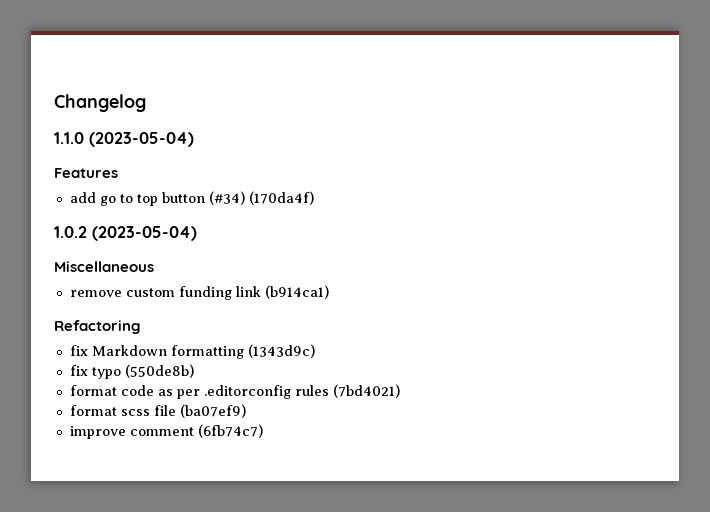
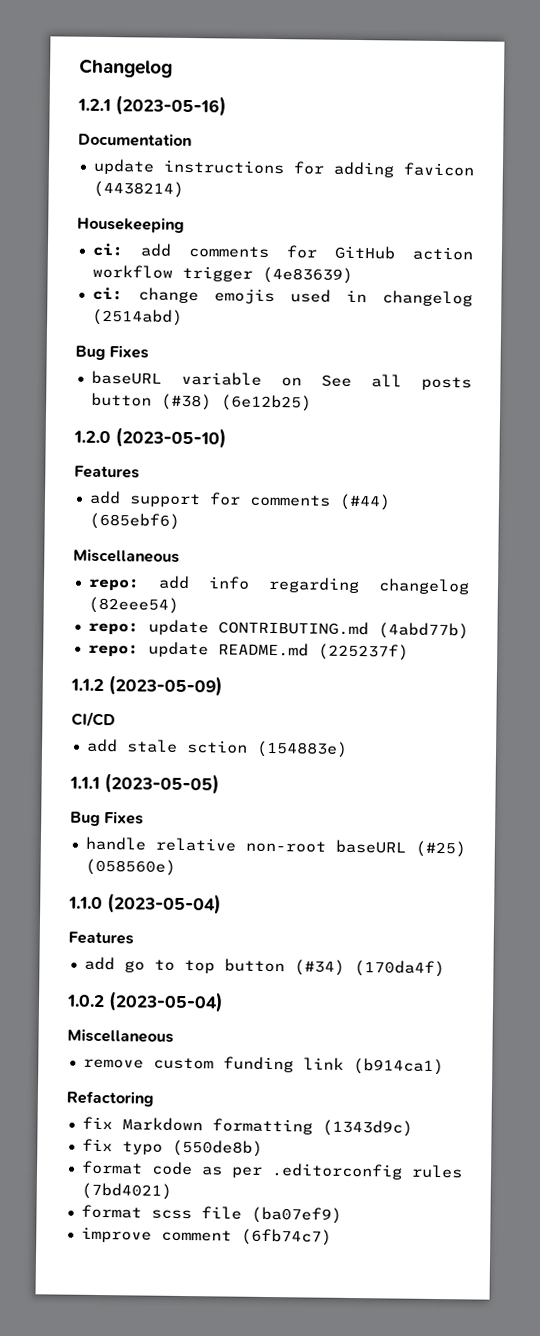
+ 1.2.1 (2023-05-16)
+ Documentation
+ update instructions for adding favicon (4438214)
+ Housekeeping
+ ci: add comments for GitHub action workflow trigger (4e83639)
+ ci: change emojis used in changelog (2514abd)
+ Bug Fixes
+ baseURL variable on See all posts button (#38) (6e12b25)
+ 1.2.0 (2023-05-10)
+ Features
+ add support for comments (#44) (685ebf6)
+ Miscellaneous
+ repo: add info regarding changelog (82eee54)
+ repo: update CONTRIBUTING.md (4abd77b)
+ repo: update README.md (225237f)
+ 1.1.2 (2023-05-09)
+ CI/CD
+ add stale sction (154883e)
+ 1.1.1 (2023-05-05)
+ Bug Fixes
+ handle relative non-root baseURL (#25) (058560e)

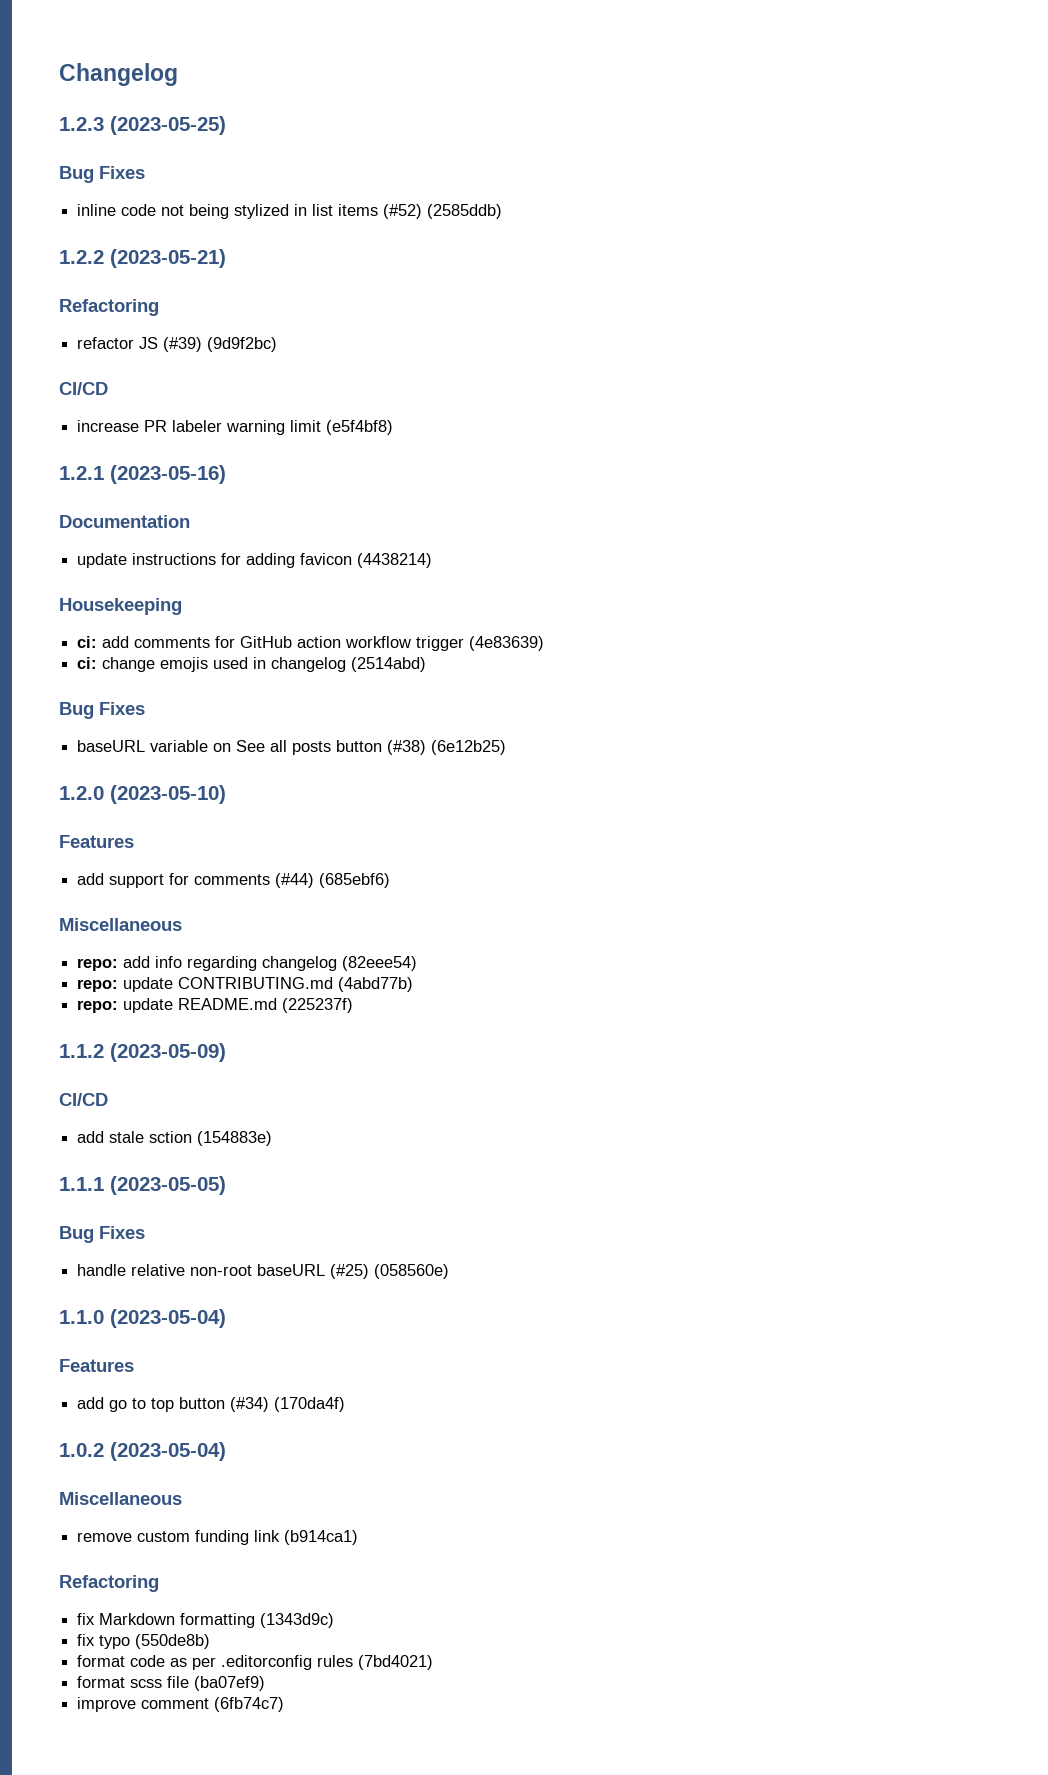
+ 1.2.3 (2023-05-25)
+ Bug Fixes
+ inline code not being stylized in list items (#52) (2585ddb)
+ 1.2.2 (2023-05-21)
+ Refactoring
+ refactor JS (#39) (9d9f2bc)
+ CI/CD
+ increase PR labeler warning limit (e5f4bf8)

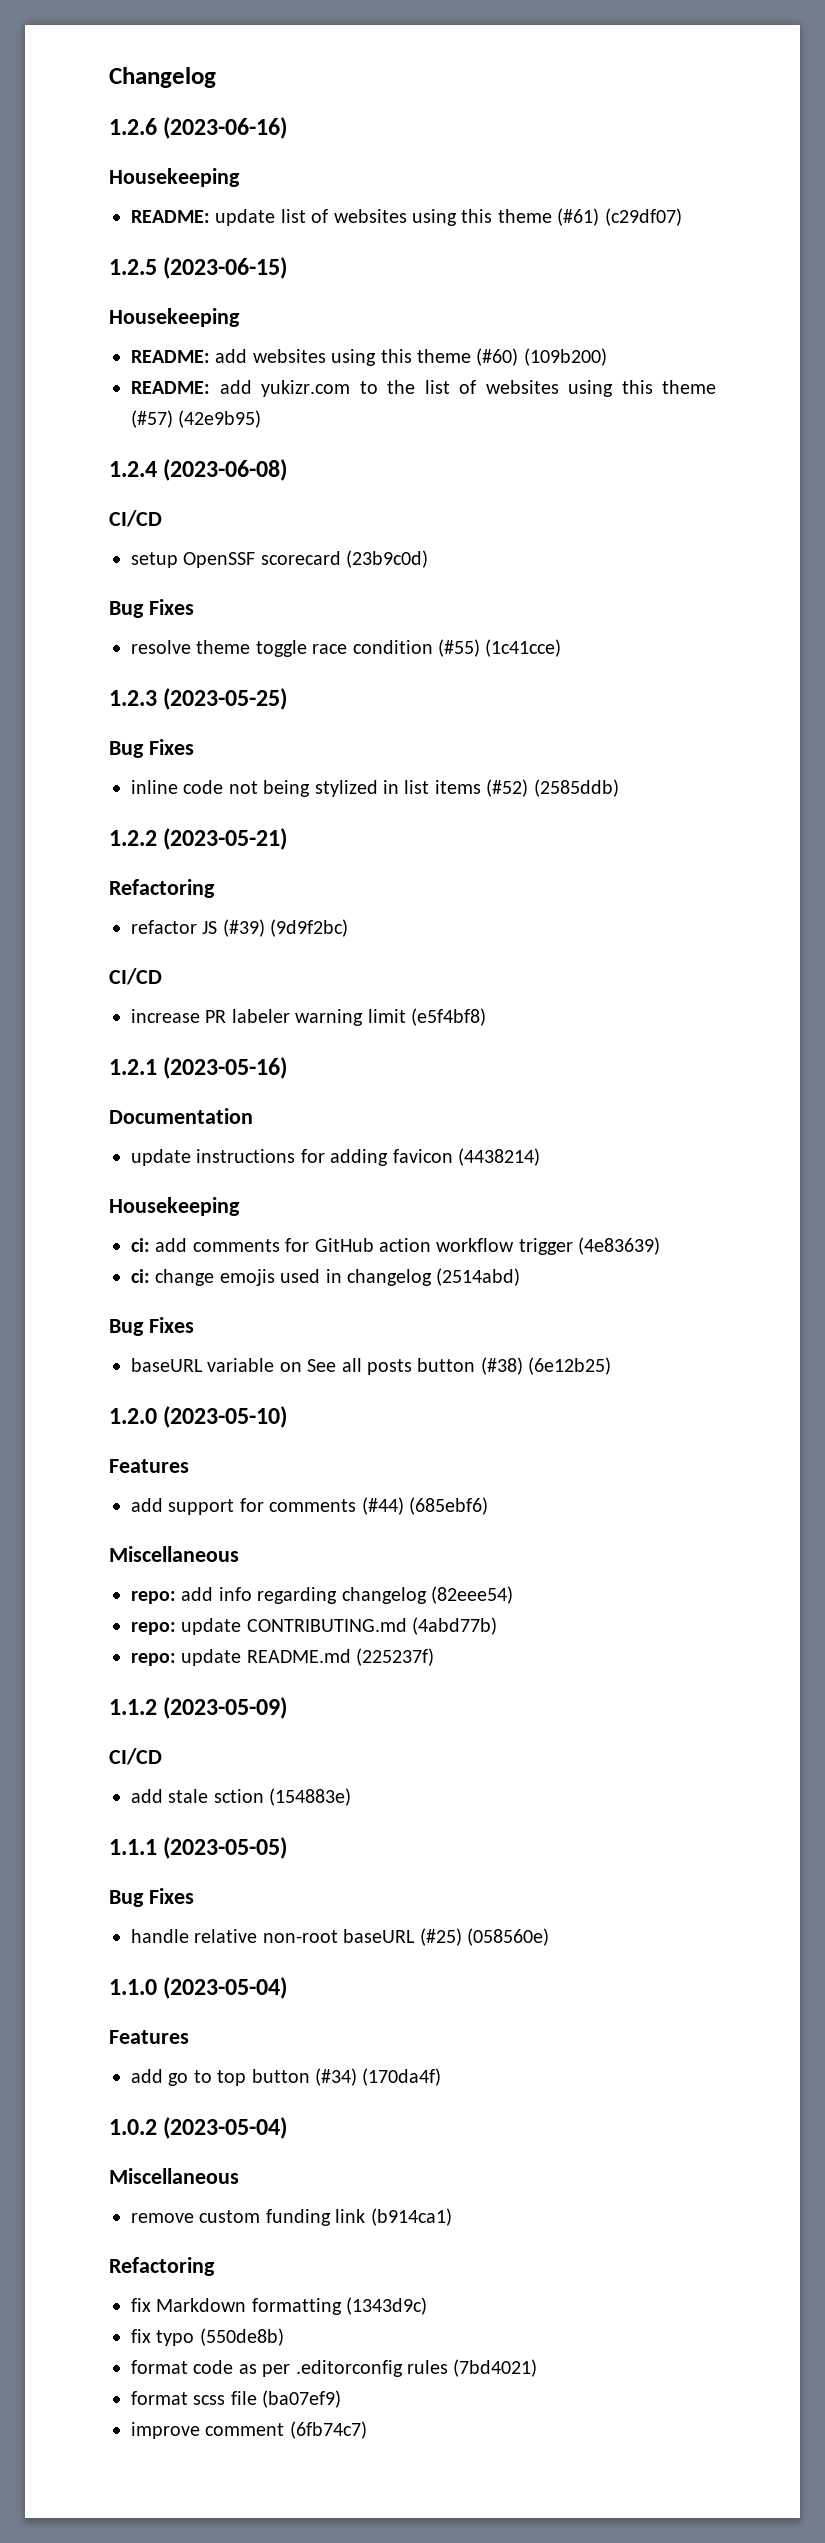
+ 1.2.6 (2023-06-16)
+ Housekeeping
+ README: update list of websites using this theme (#61) (c29df07)
+ 1.2.5 (2023-06-15)
+ Housekeeping
+ README: add websites using this theme (#60) (109b200)
+ README: add yukizr.com to the list of websites using this theme (#57) (42e9b95)
+ 1.2.4 (2023-06-08)
+ CI/CD
+ setup OpenSSF scorecard (23b9c0d)
+ Bug Fixes
+ resolve theme toggle race condition (#55) (1c41cce)

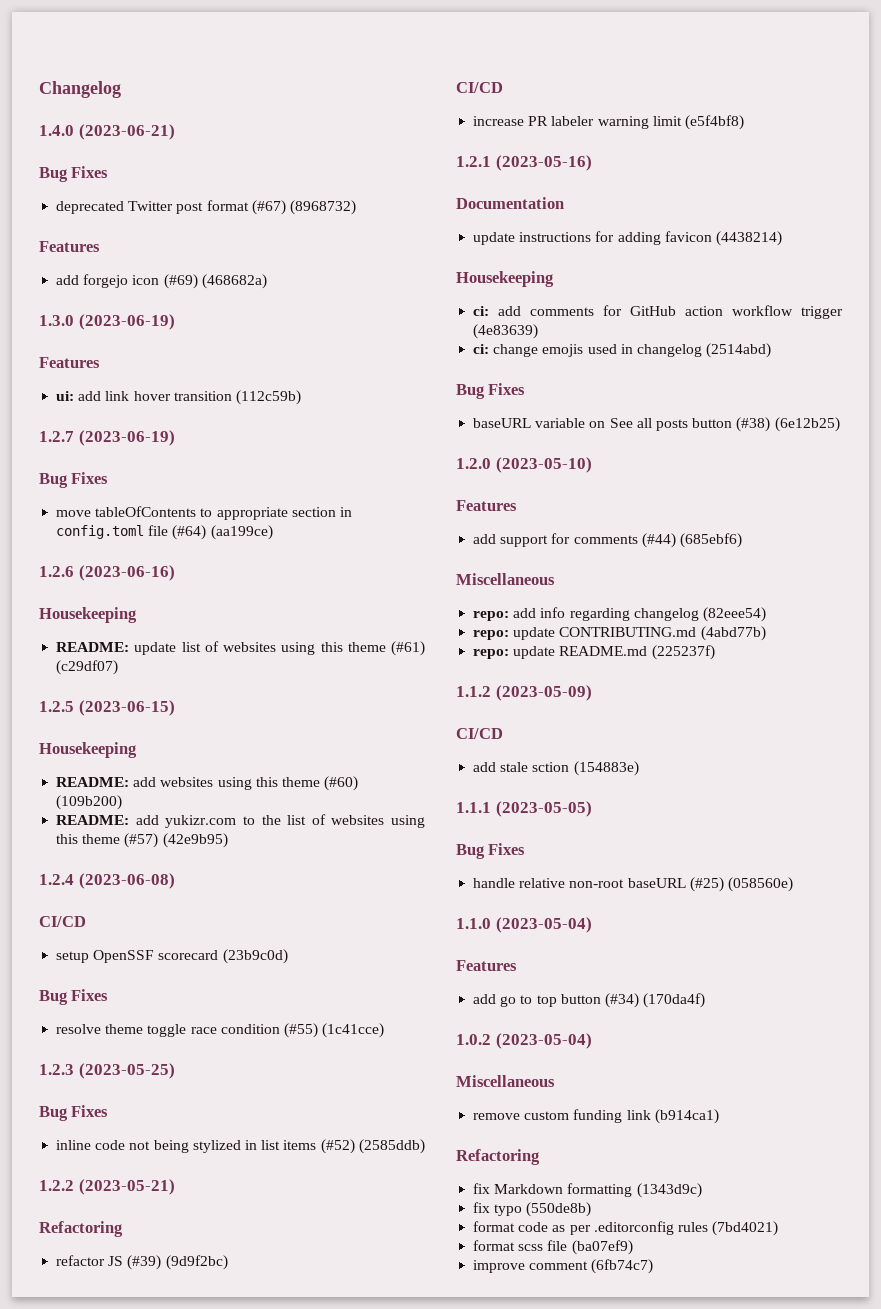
+ 1.4.0 (2023-06-21)
+ Bug Fixes
+ deprecated Twitter post format (#67) (8968732)
+ Features
+ add forgejo icon (#69) (468682a)
+ 1.3.0 (2023-06-19)
+ Features
+ ui: add link hover transition (112c59b)
+ 1.2.7 (2023-06-19)
+ Bug Fixes
+ move tableOfContents to appropriate section in config.toml file (#64) (aa199ce)

